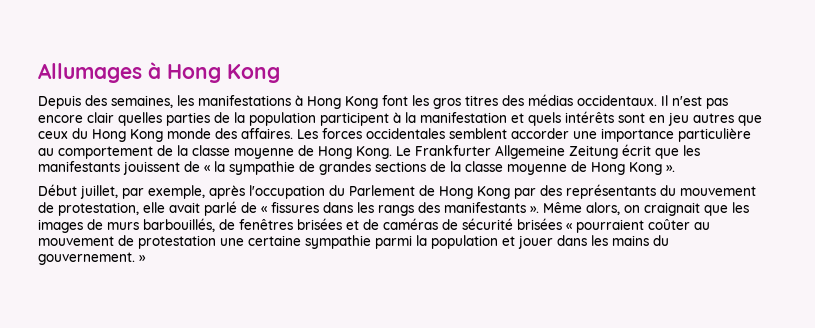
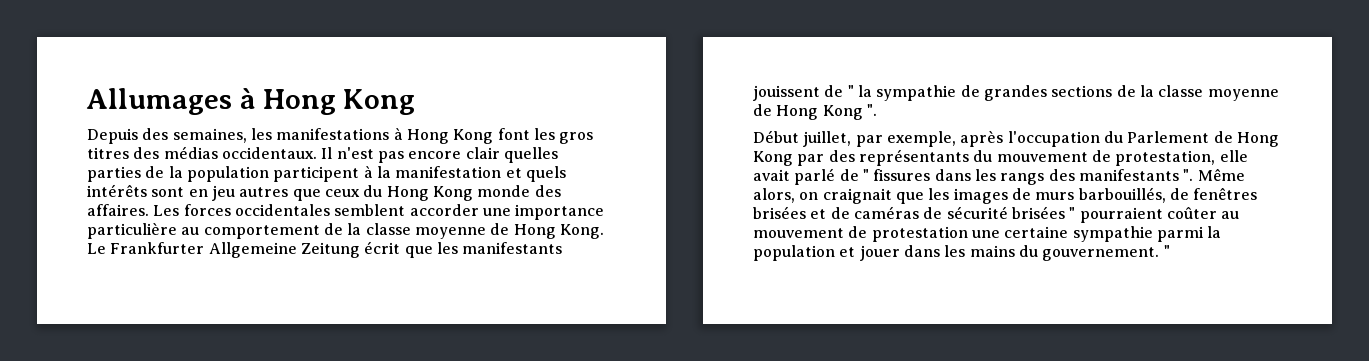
- Le Frankfurter Allgemeine Zeitung écrit que les manifestants jouissent de « la sympathie de grandes sections de la classe moyenne de Hong Kong ».
+ Le Frankfurter Allgemeine Zeitung écrit que les manifestants jouissent de " la sympathie de grandes sections de la classe moyenne de Hong Kong ".
- Début juillet, par exemple, après l'occupation du Parlement de Hong Kong par des représentants du mouvement de protestation, elle avait parlé de « fissures dans les rangs des manifestants ».
+ Début juillet, par exemple, après l'occupation du Parlement de Hong Kong par des représentants du mouvement de protestation, elle avait parlé de " fissures dans les rangs des manifestants ".
- Même alors, on craignait que les images de murs barbouillés, de fenêtres brisées et de caméras de sécurité brisées « pourraient coûter au mouvement de protestation une certaine sympathie parmi la population et jouer dans les mains du gouvernement. »
+ Même alors, on craignait que les images de murs barbouillés, de fenêtres brisées et de caméras de sécurité brisées " pourraient coûter au mouvement de protestation une certaine sympathie parmi la population et jouer dans les mains du gouvernement. "

